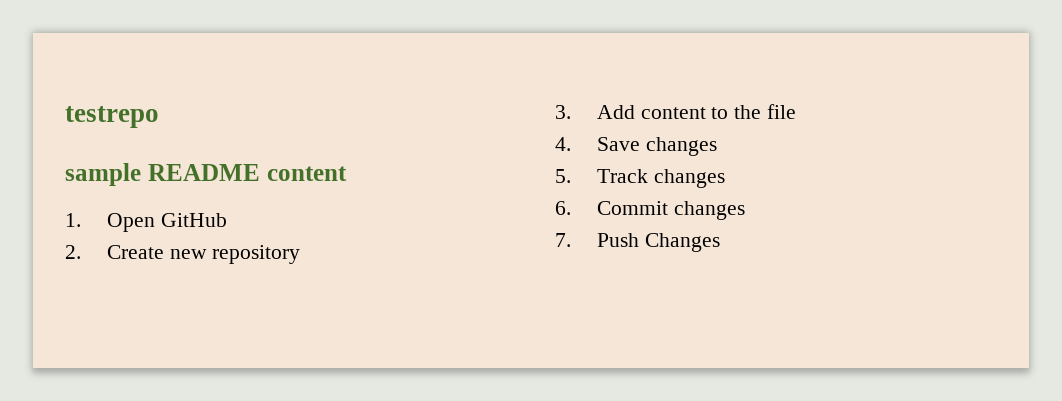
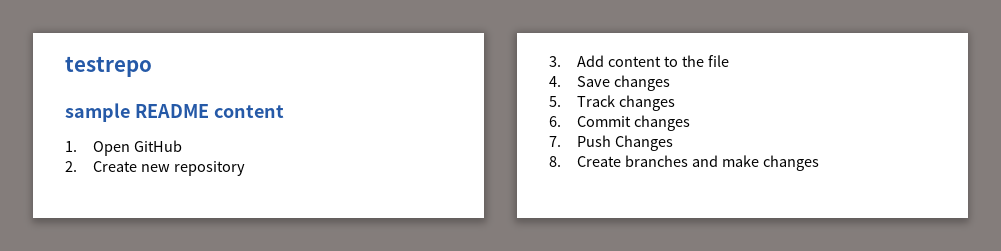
+ 8. Create branches and make changes

